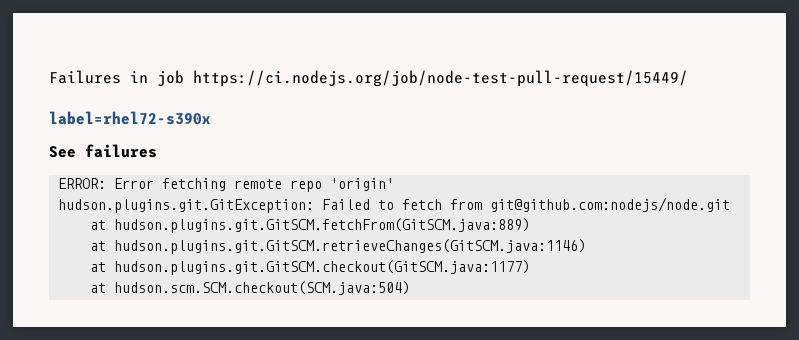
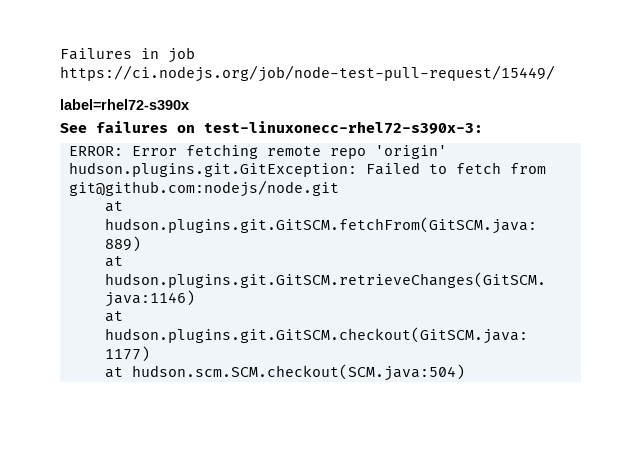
- See failures
+ See failures on test-linuxonecc-rhel72-s390x-3:

